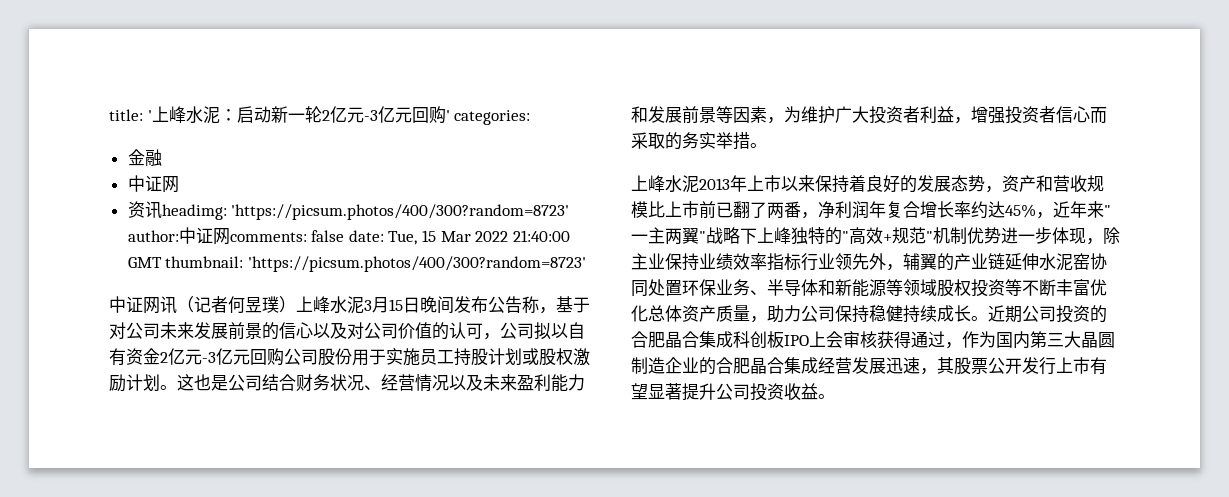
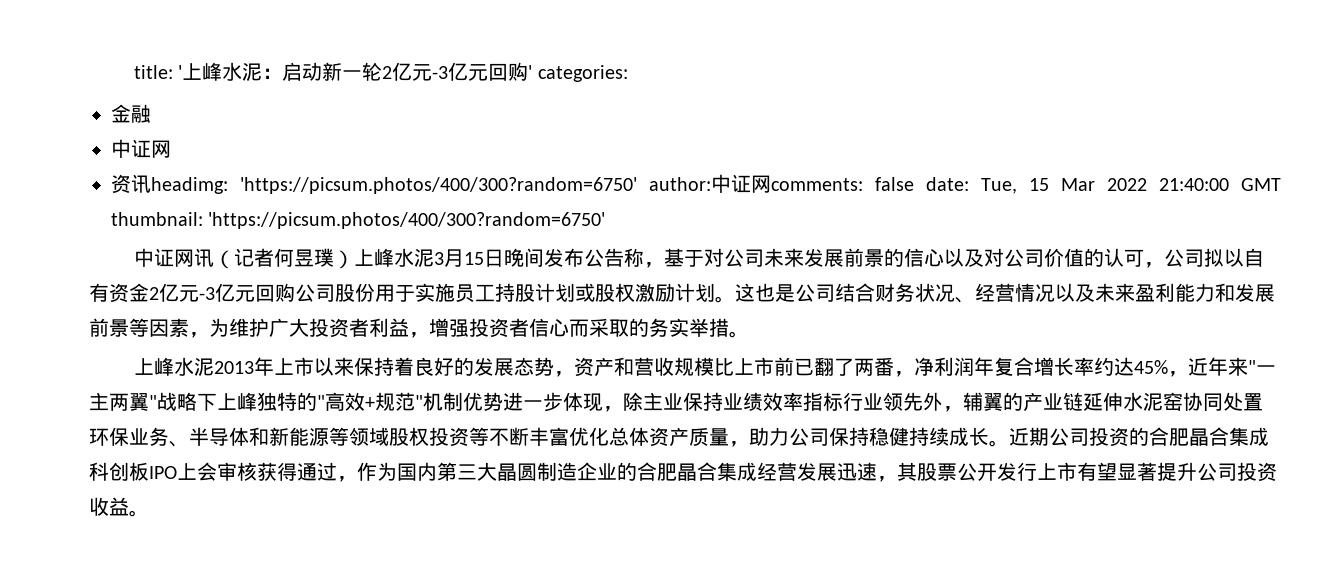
- 资讯headimg: 'https://picsum.photos/400/300?random=8723' author:中证网comments: false date: Tue, 15 Mar 2022 21:40:00 GMT thumbnail: 'https://picsum.photos/400/300?random=8723'
+ 资讯headimg: 'https://picsum.photos/400/300?random=6750' author:中证网comments: false date: Tue, 15 Mar 2022 21:40:00 GMT thumbnail: 'https://picsum.photos/400/300?random=6750'

